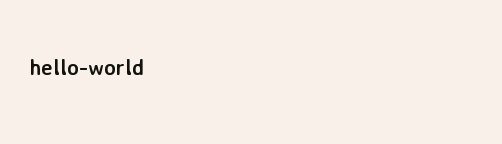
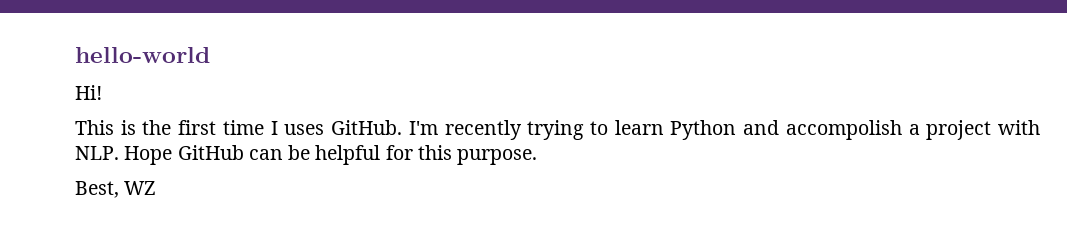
+ Hi!
+ This is the first time I uses GitHub. I'm recently trying to learn Python and accompolish a project with NLP. Hope GitHub can be helpful for this purpose.
+ Best, WZ

